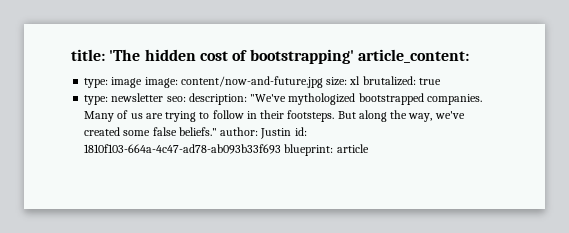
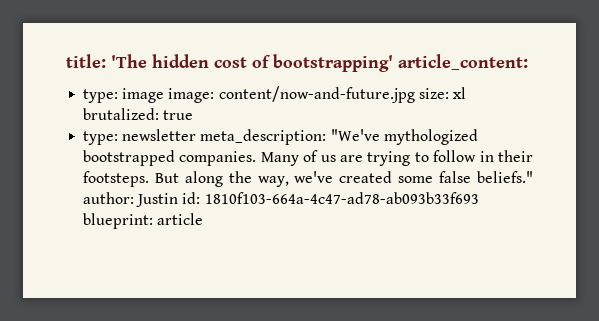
- type: newsletter seo: description: "We've mythologized bootstrapped companies.
+ type: newsletter meta_description: "We've mythologized bootstrapped companies.

